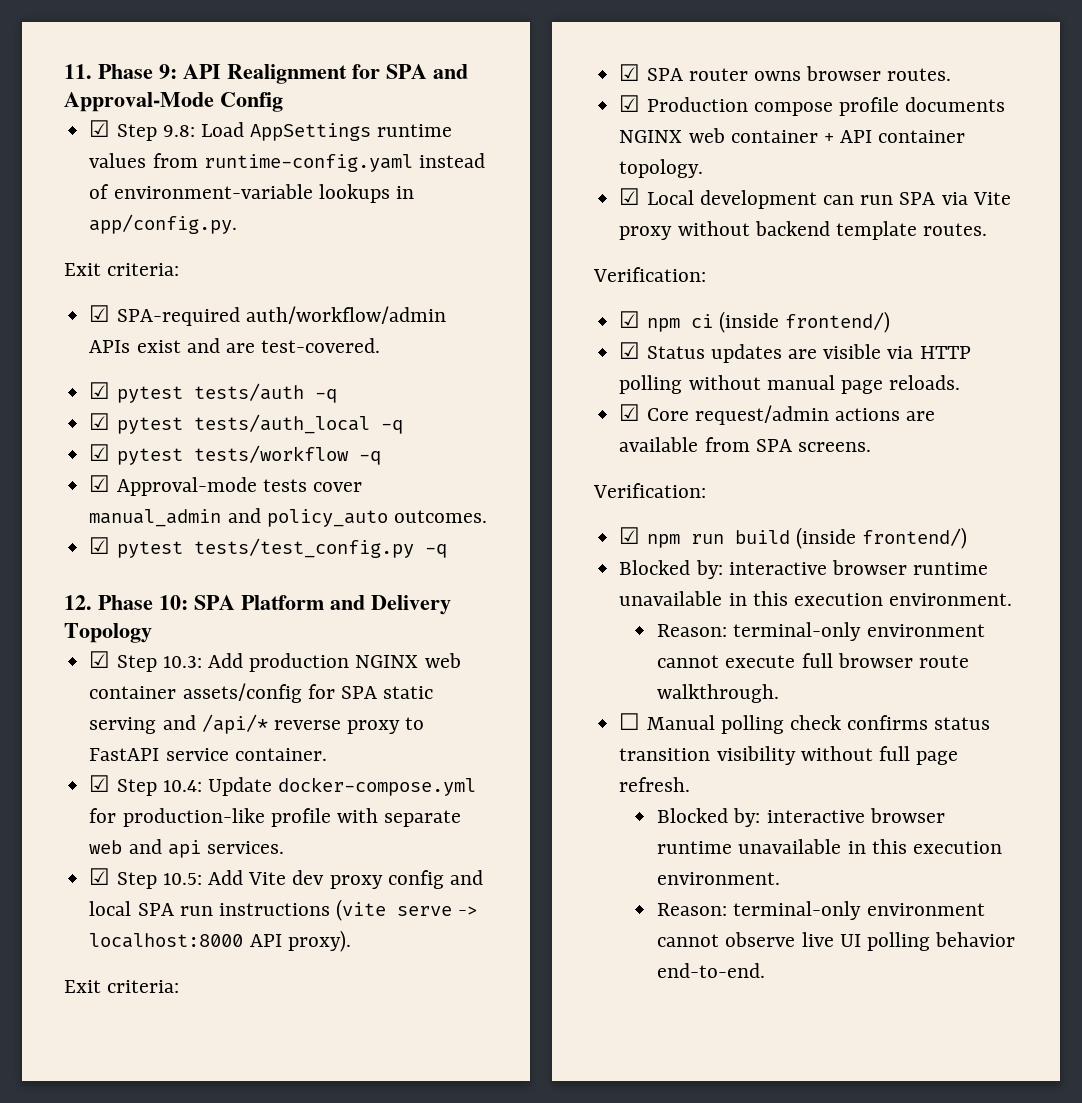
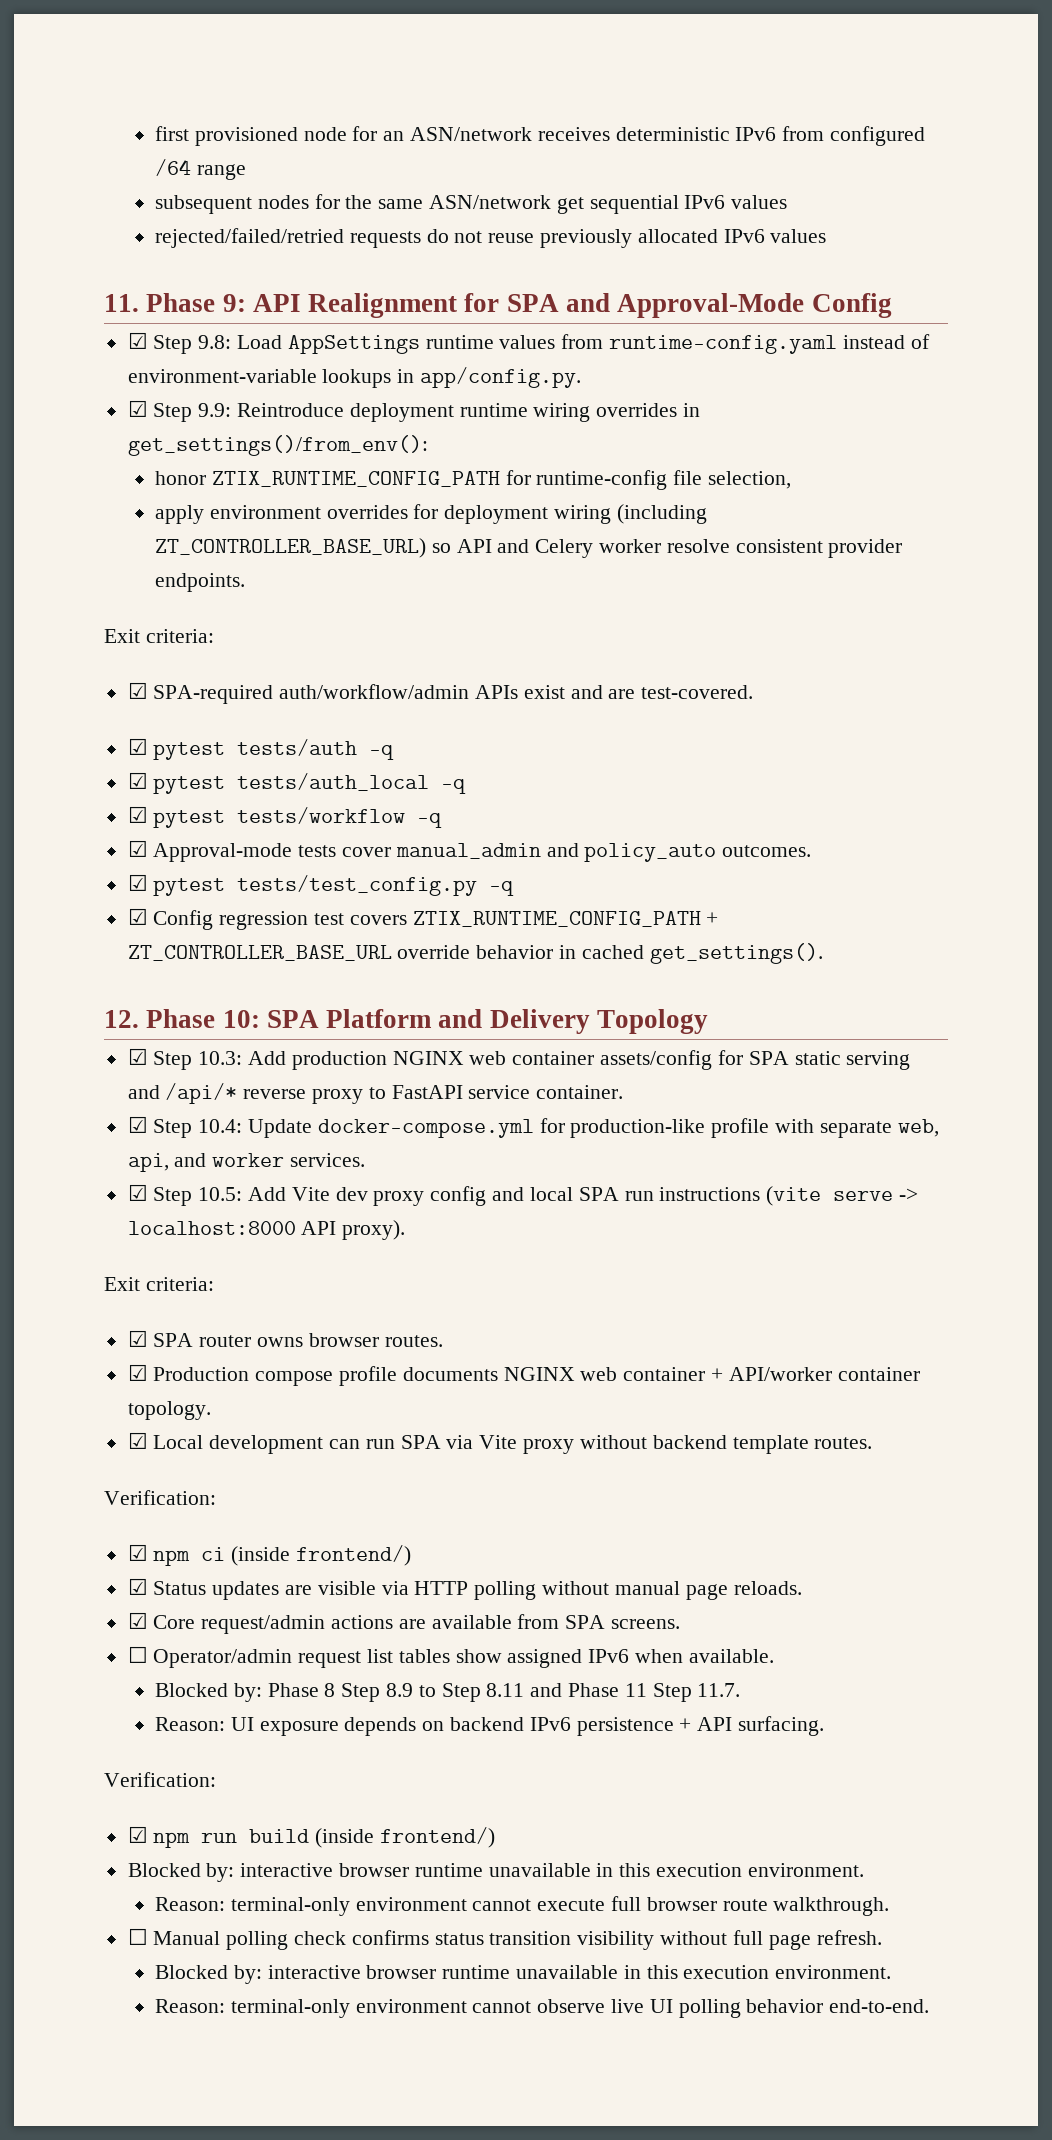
+ first provisioned node for an ASN/network receives deterministic IPv6 from configured /64 range
+ subsequent nodes for the same ASN/network get sequential IPv6 values
+ rejected/failed/retried requests do not reuse previously allocated IPv6 values
+ ☑ Step 9.9: Reintroduce deployment runtime wiring overrides in get_settings()/from_env():
+ honor ZTIX_RUNTIME_CONFIG_PATH for runtime-config file selection,
+ apply environment overrides for deployment wiring (including ZT_CONTROLLER_BASE_URL) so API and Celery worker resolve consistent provider endpoints.
+ ☑ Config regression test covers ZTIX_RUNTIME_CONFIG_PATH + ZT_CONTROLLER_BASE_URL override behavior in cached get_settings().
- ☑ Step 10.4: Update docker-compose.yml for production-like profile with separate web and api services.
+ ☑ Step 10.4: Update docker-compose.yml for production-like profile with separate web, api, and worker services.
- ☑ Production compose profile documents NGINX web container + API container topology.
+ ☑ Production compose profile documents NGINX web container + API/worker container topology.
+ ☐ Operator/admin request list tables show assigned IPv6 when available.
+ Blocked by: Phase 8 Step 8.9 to Step 8.11 and Phase 11 Step 11.7.
+ Reason: UI exposure depends on backend IPv6 persistence + API surfacing.

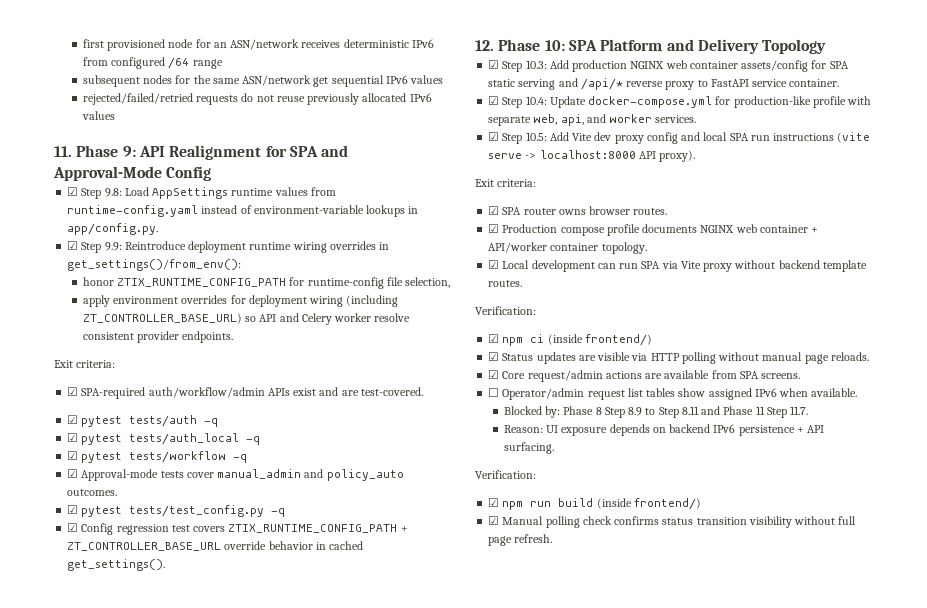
  ☑ npm run build (inside frontend/)
- Blocked by: interactive browser runtime unavailable in this execution environment.
- Reason: terminal-only environment cannot execute full browser route walkthrough.
- ☐ Manual polling check confirms status transition visibility without full page refresh.
- Blocked by: interactive browser runtime unavailable in this execution environment.
- Reason: terminal-only environment cannot observe live UI polling behavior end-to-end.
+ ☑ Manual polling check confirms status transition visibility without full page refresh.

